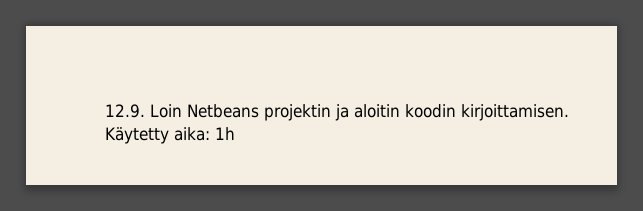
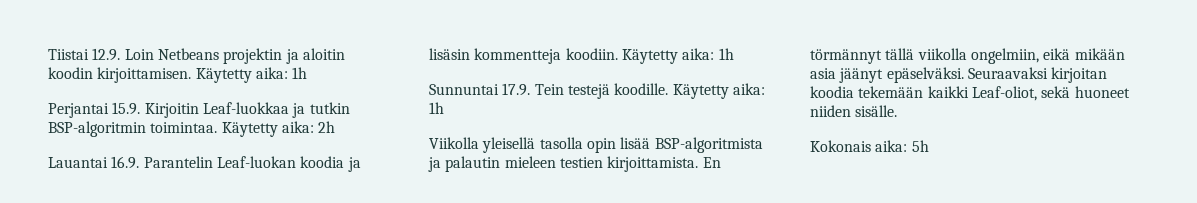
- 12.9. Loin Netbeans projektin ja aloitin koodin kirjoittamisen.
+ Tiistai 12.9. Loin Netbeans projektin ja aloitin koodin kirjoittamisen.
+ Perjantai 15.9. Kirjoitin Leaf-luokkaa ja tutkin BSP-algoritmin toimintaa. Käytetty aika: 2h
+ Lauantai 16.9. Parantelin Leaf-luokan koodia ja lisäsin kommentteja koodiin. Käytetty aika: 1h
+ Sunnuntai 17.9. Tein testejä koodille. Käytetty aika: 1h
+ Viikolla yleisellä tasolla opin lisää BSP-algoritmista ja palautin mieleen testien kirjoittamista. En törmännyt tällä viikolla ongelmiin, eikä mikään asia jäänyt epäselväksi. Seuraavaksi kirjoitan koodia tekemään kaikki Leaf-oliot, sekä huoneet niiden sisälle.
+ Kokonais aika: 5h

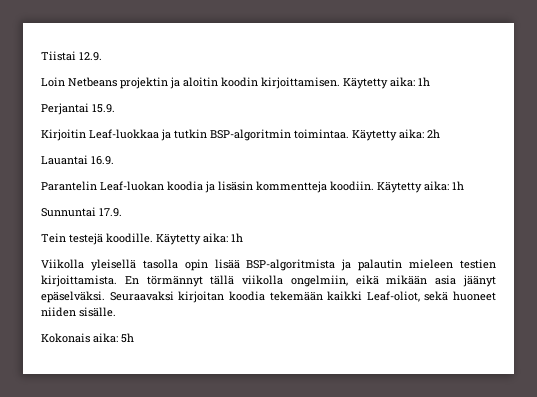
- Tiistai 12.9. Loin Netbeans projektin ja aloitin koodin kirjoittamisen.
+ Tiistai 12.9.
+ Loin Netbeans projektin ja aloitin koodin kirjoittamisen.
- Perjantai 15.9. Kirjoitin Leaf-luokkaa ja tutkin BSP-algoritmin toimintaa.
+ Perjantai 15.9.
+ Kirjoitin Leaf-luokkaa ja tutkin BSP-algoritmin toimintaa.
- Lauantai 16.9. Parantelin Leaf-luokan koodia ja lisäsin kommentteja koodiin.
+ Lauantai 16.9.
+ Parantelin Leaf-luokan koodia ja lisäsin kommentteja koodiin.
- Sunnuntai 17.9. Tein testejä koodille.
+ Sunnuntai 17.9.
+ Tein testejä koodille.

